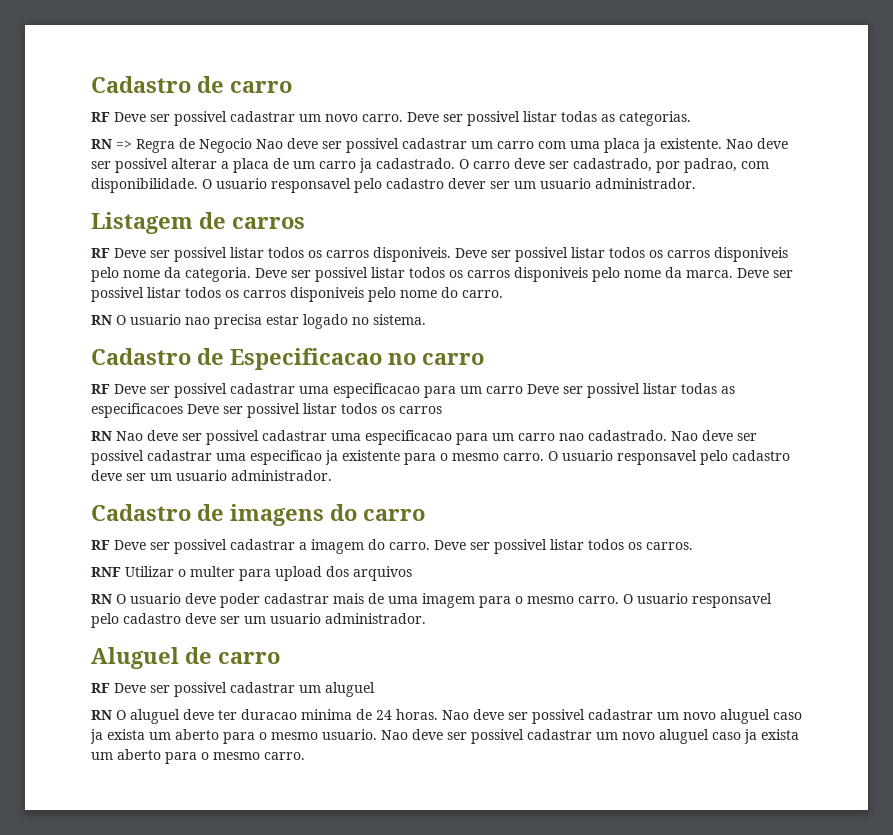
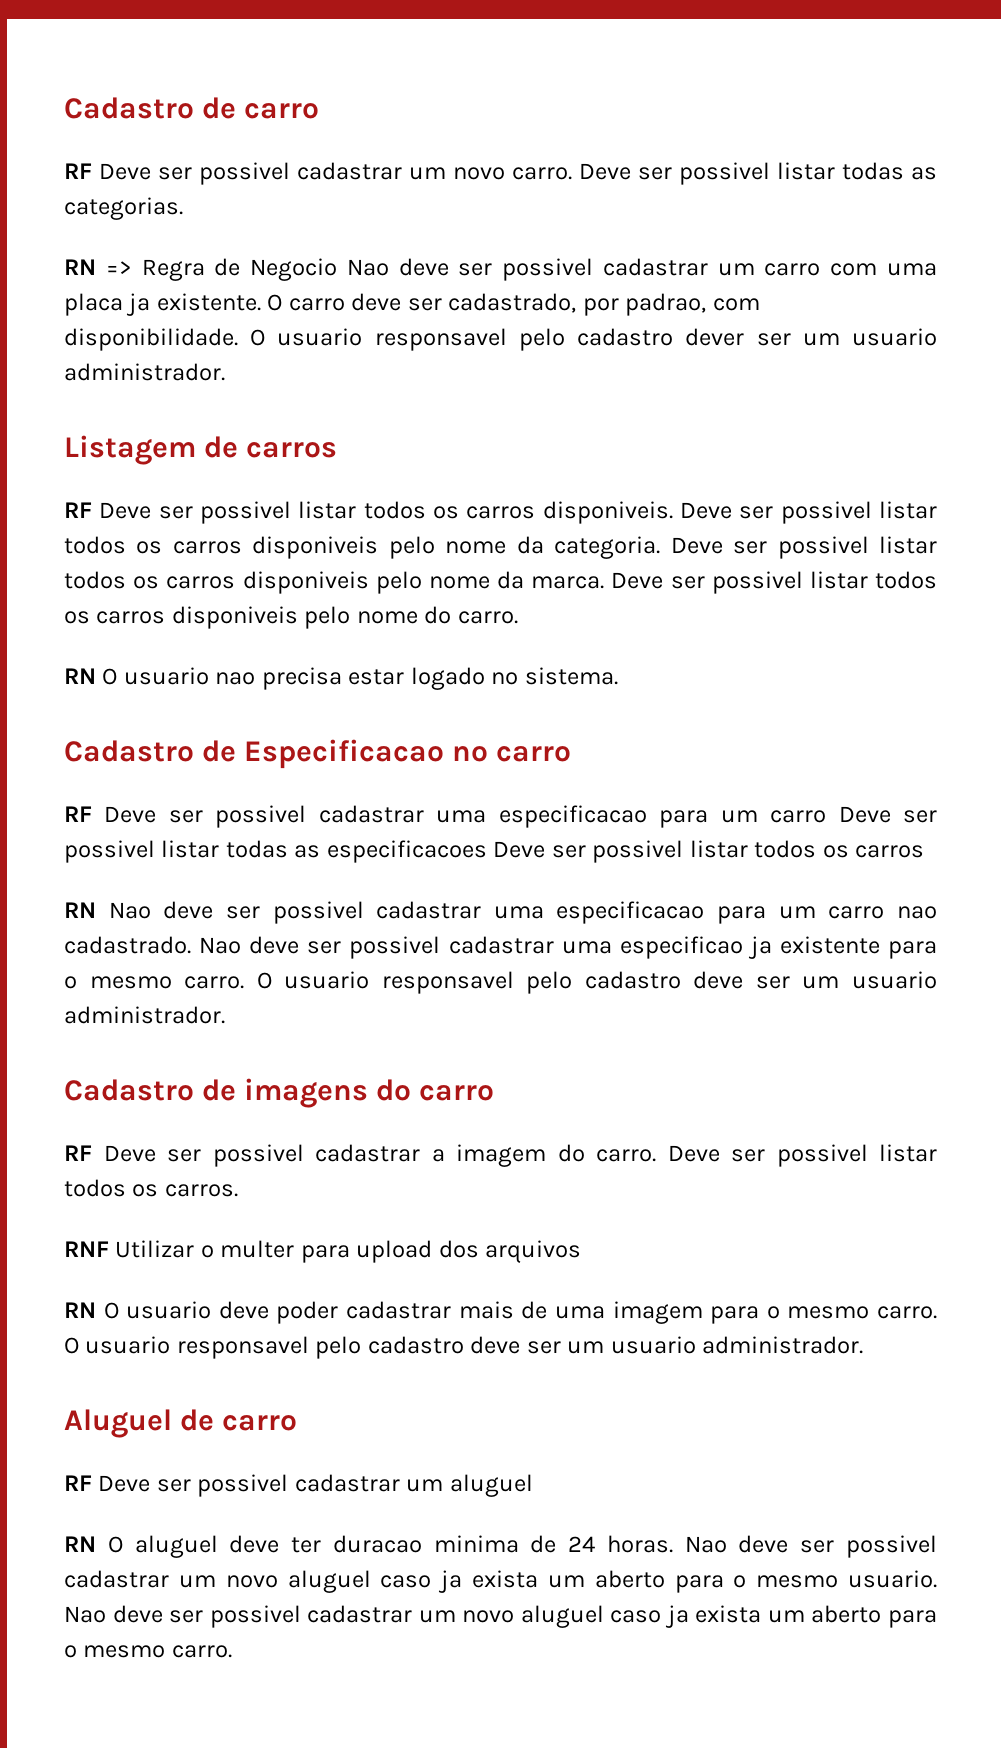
- Nao deve ser possivel alterar a placa de um carro ja cadastrado.

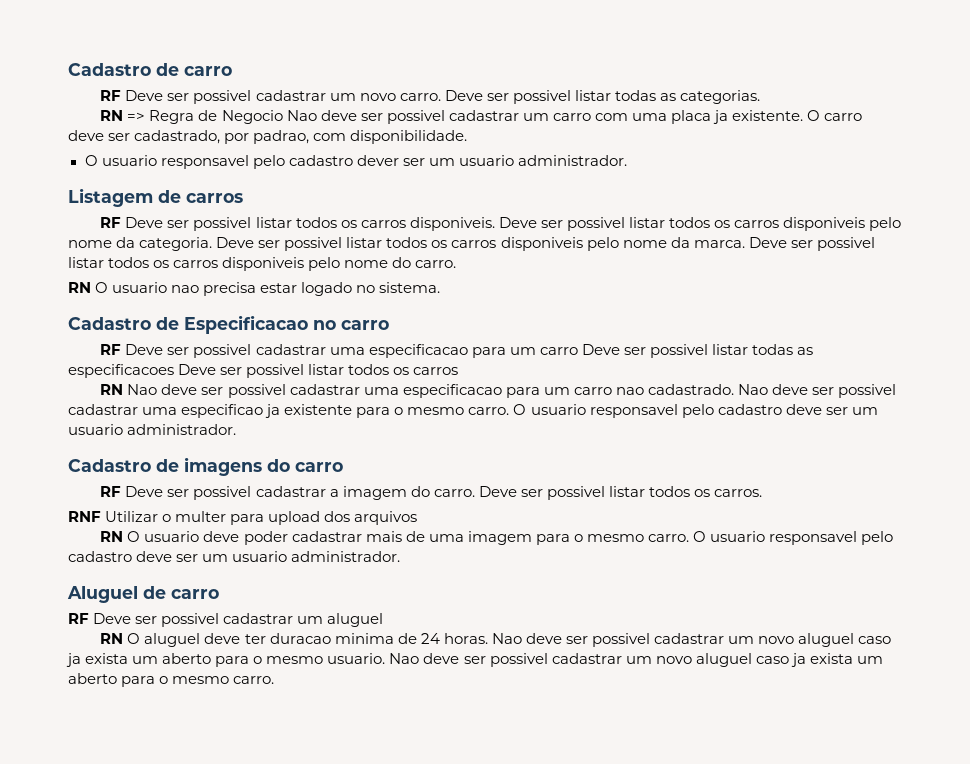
- O carro deve ser cadastrado, por padrao, com disponibilidade. O usuario responsavel pelo cadastro dever ser um usuario administrador.
+ O carro deve ser cadastrado, por padrao, com disponibilidade.
+ O usuario responsavel pelo cadastro dever ser um usuario administrador.

